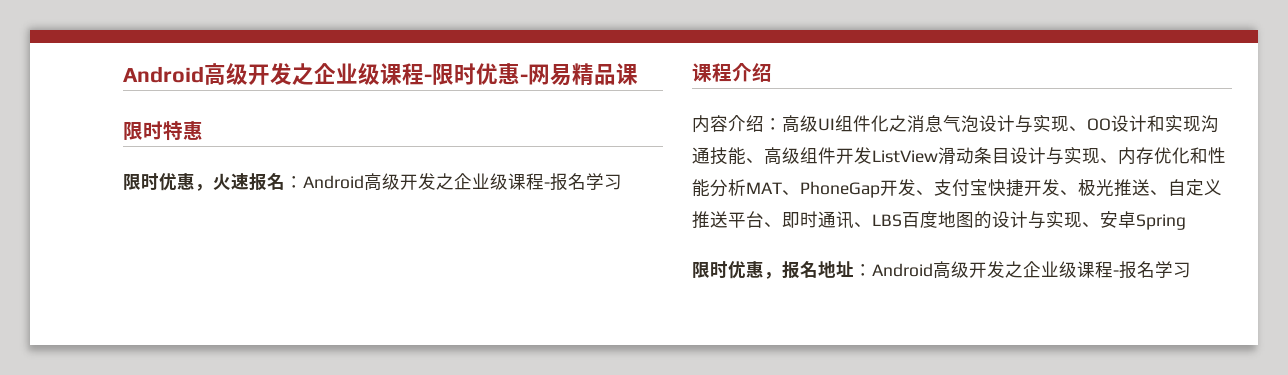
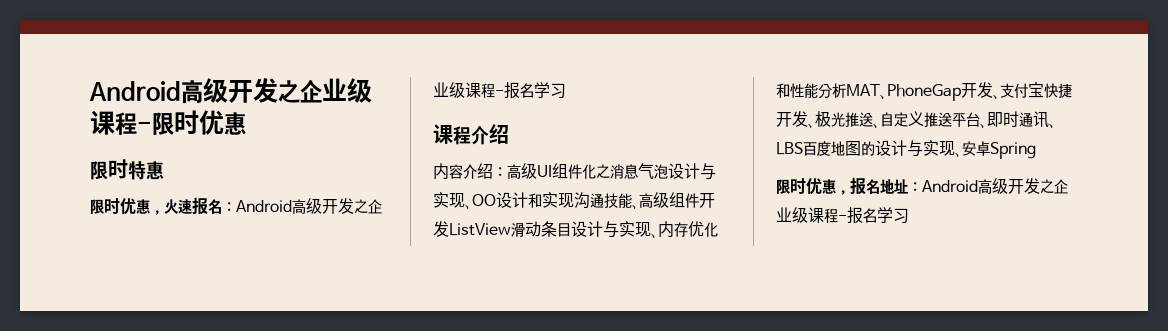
- Android高级开发之企业级课程-限时优惠-网易精品课
+ Android高级开发之企业级课程-限时优惠

